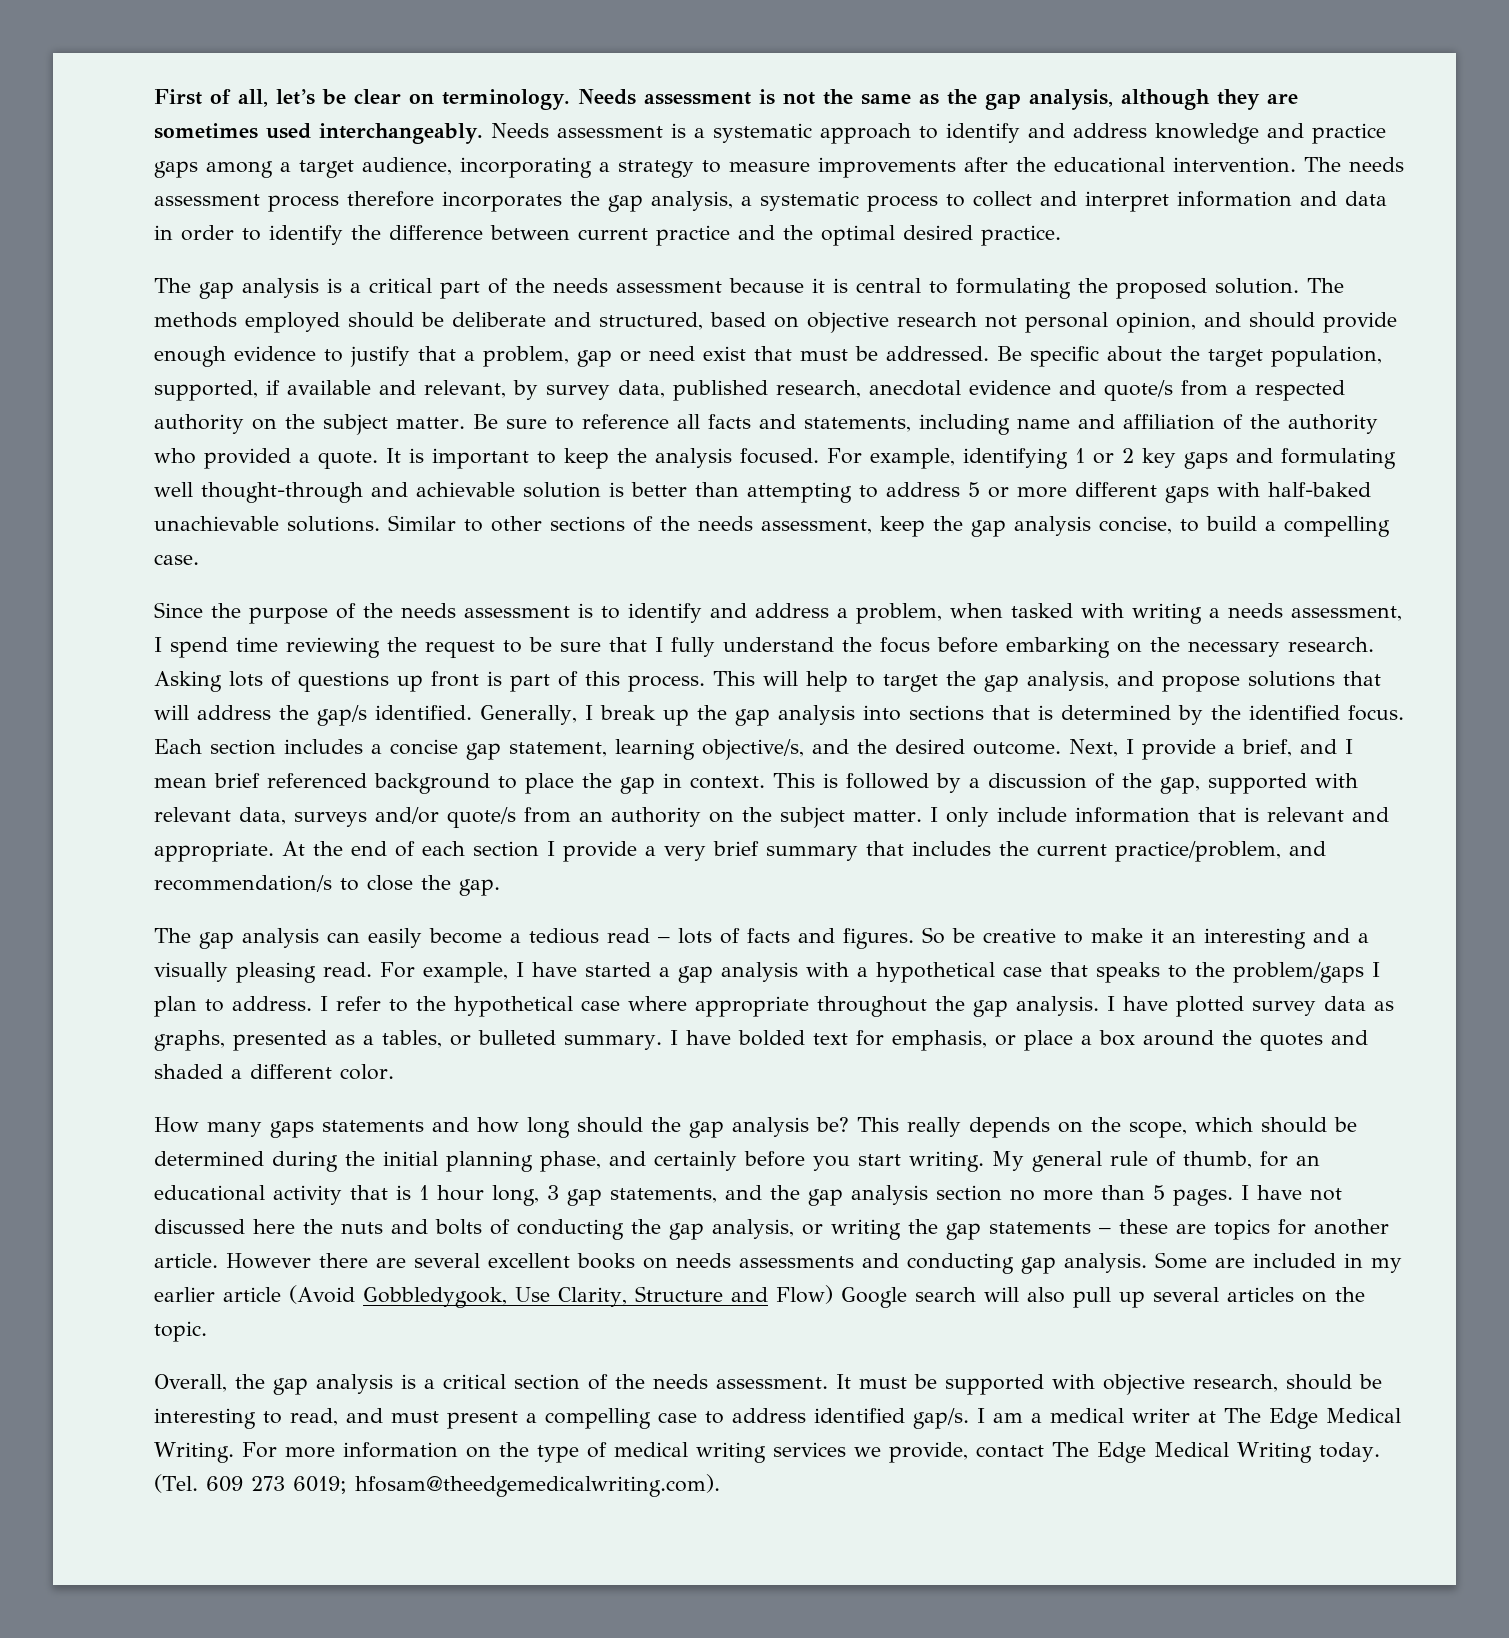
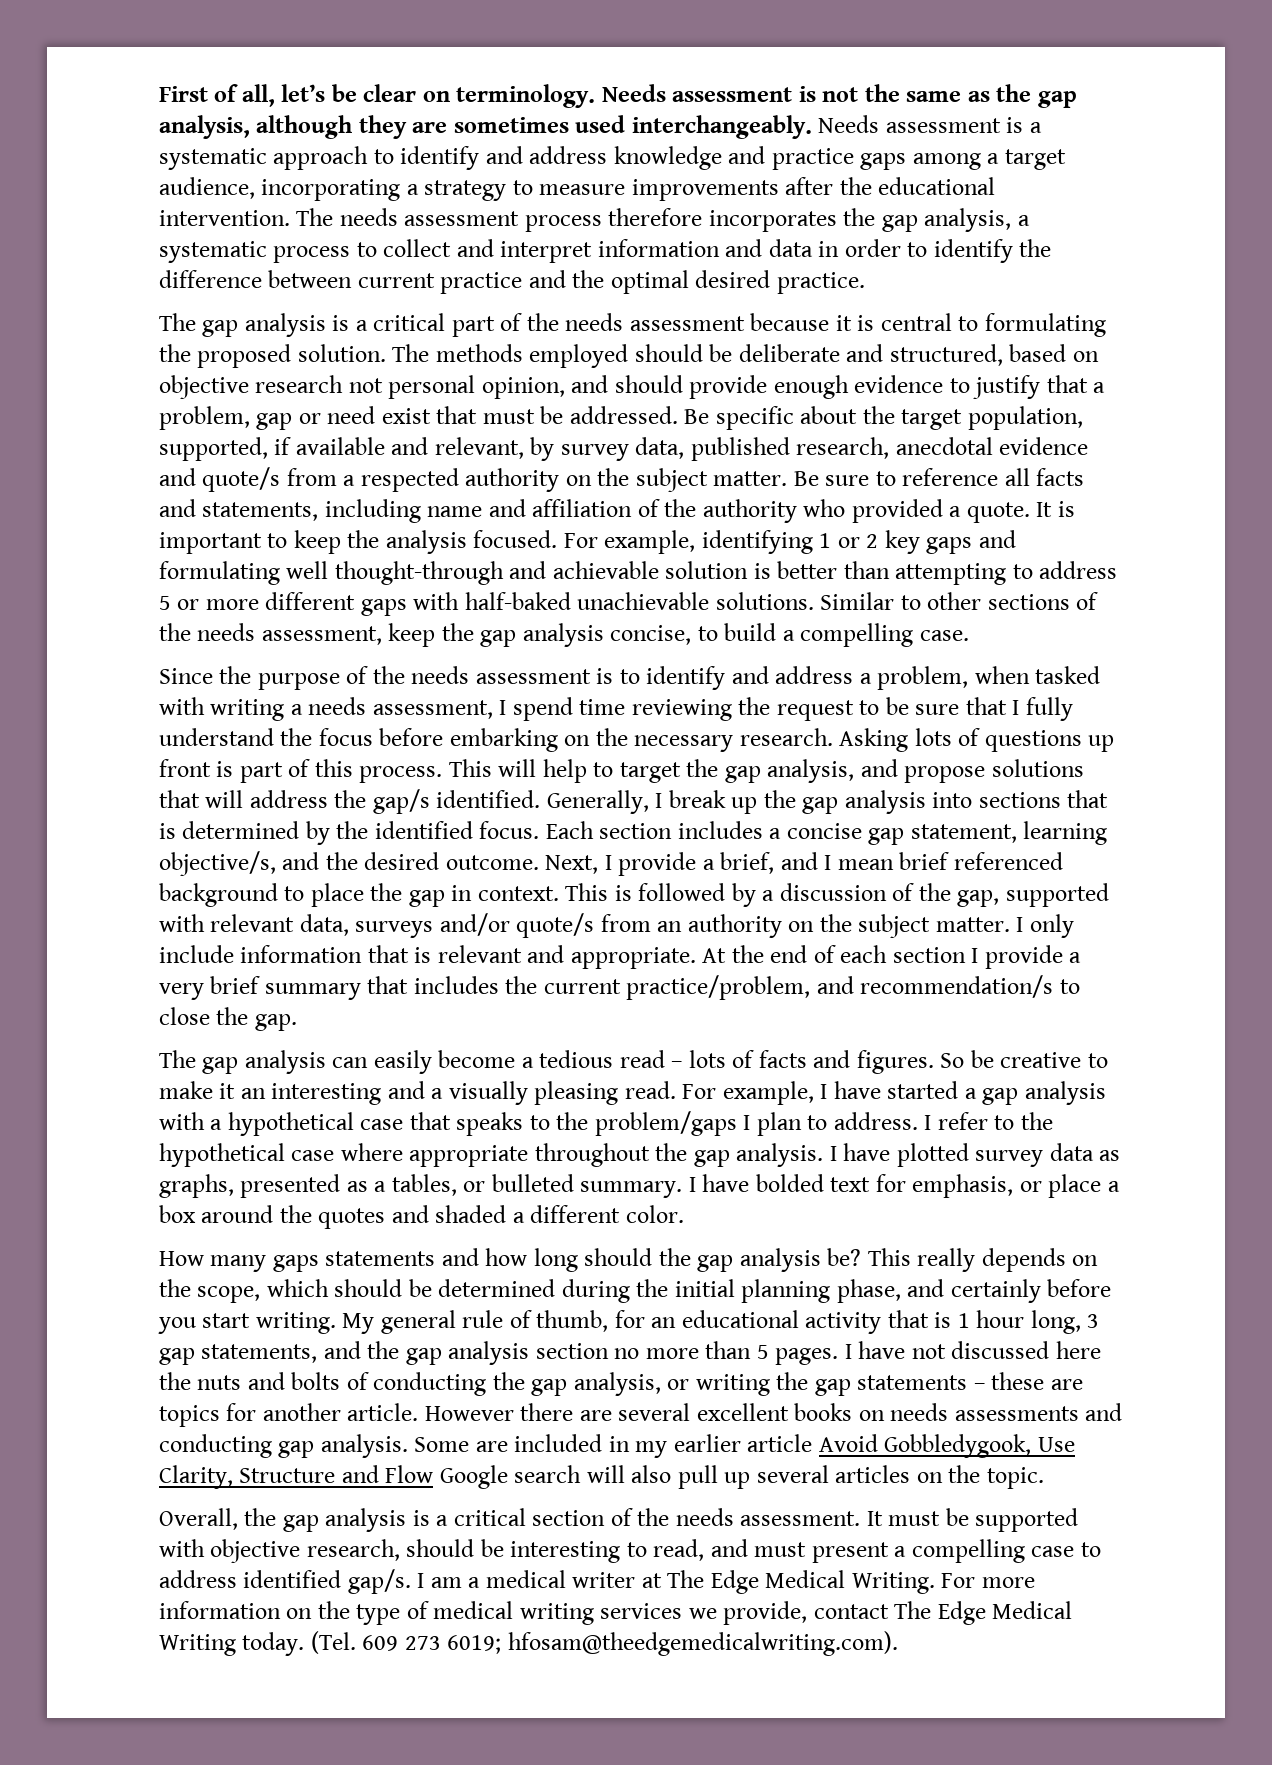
- Some are included in my earlier article (Avoid Gobbledygook, Use Clarity, Structure and Flow) Google search will also pull up several articles on the topic.
+ Some are included in my earlier article Avoid Gobbledygook, Use Clarity, Structure and Flow Google search will also pull up several articles on the topic.

